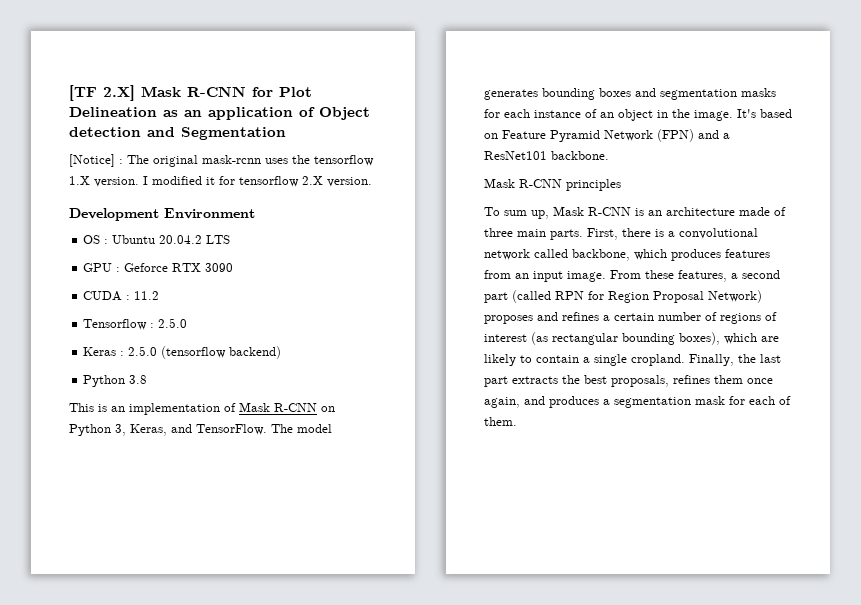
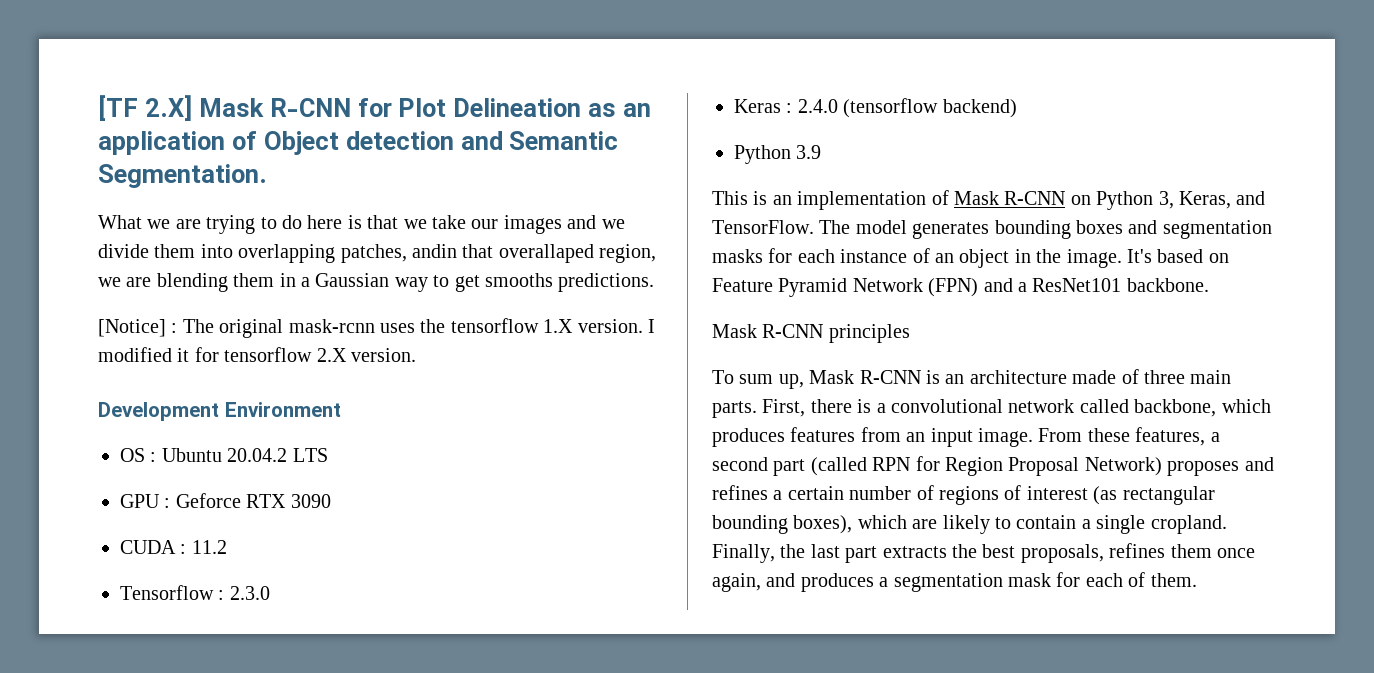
- [TF 2.X] Mask R-CNN for Plot Delineation as an application of Object detection and Segmentation
+ [TF 2.X] Mask R-CNN for Plot Delineation as an application of Object detection and Semantic Segmentation.
+ What we are trying to do here is that we take our images and we divide them into overlapping patches, andin that overallaped region, we are blending them in a Gaussian way to get smooths predictions.
- Tensorflow : 2.5.0
+ Tensorflow : 2.3.0
- Keras : 2.5.0 (tensorflow backend)
+ Keras : 2.4.0 (tensorflow backend)
- Python 3.8
+ Python 3.9

